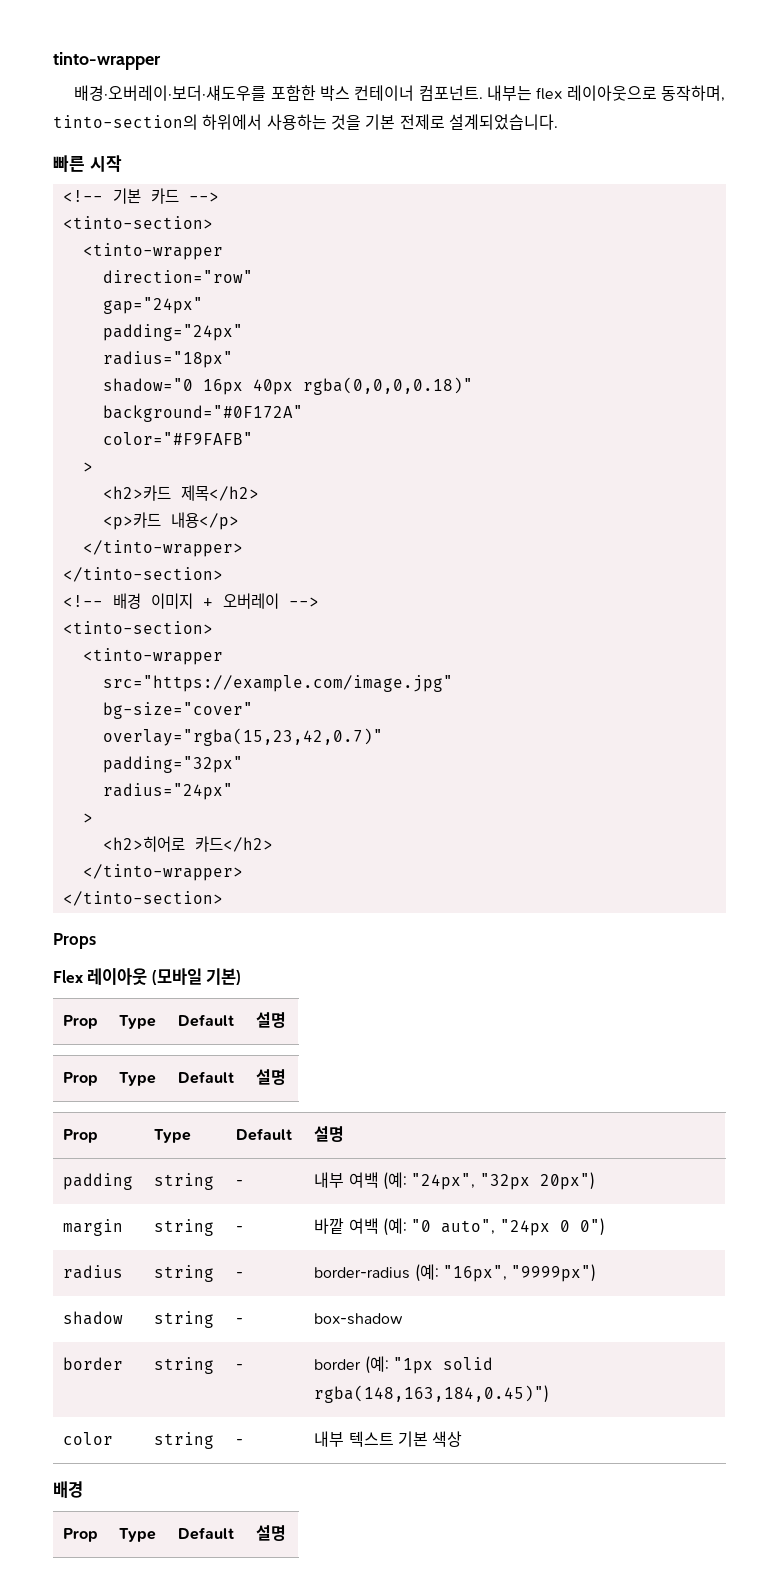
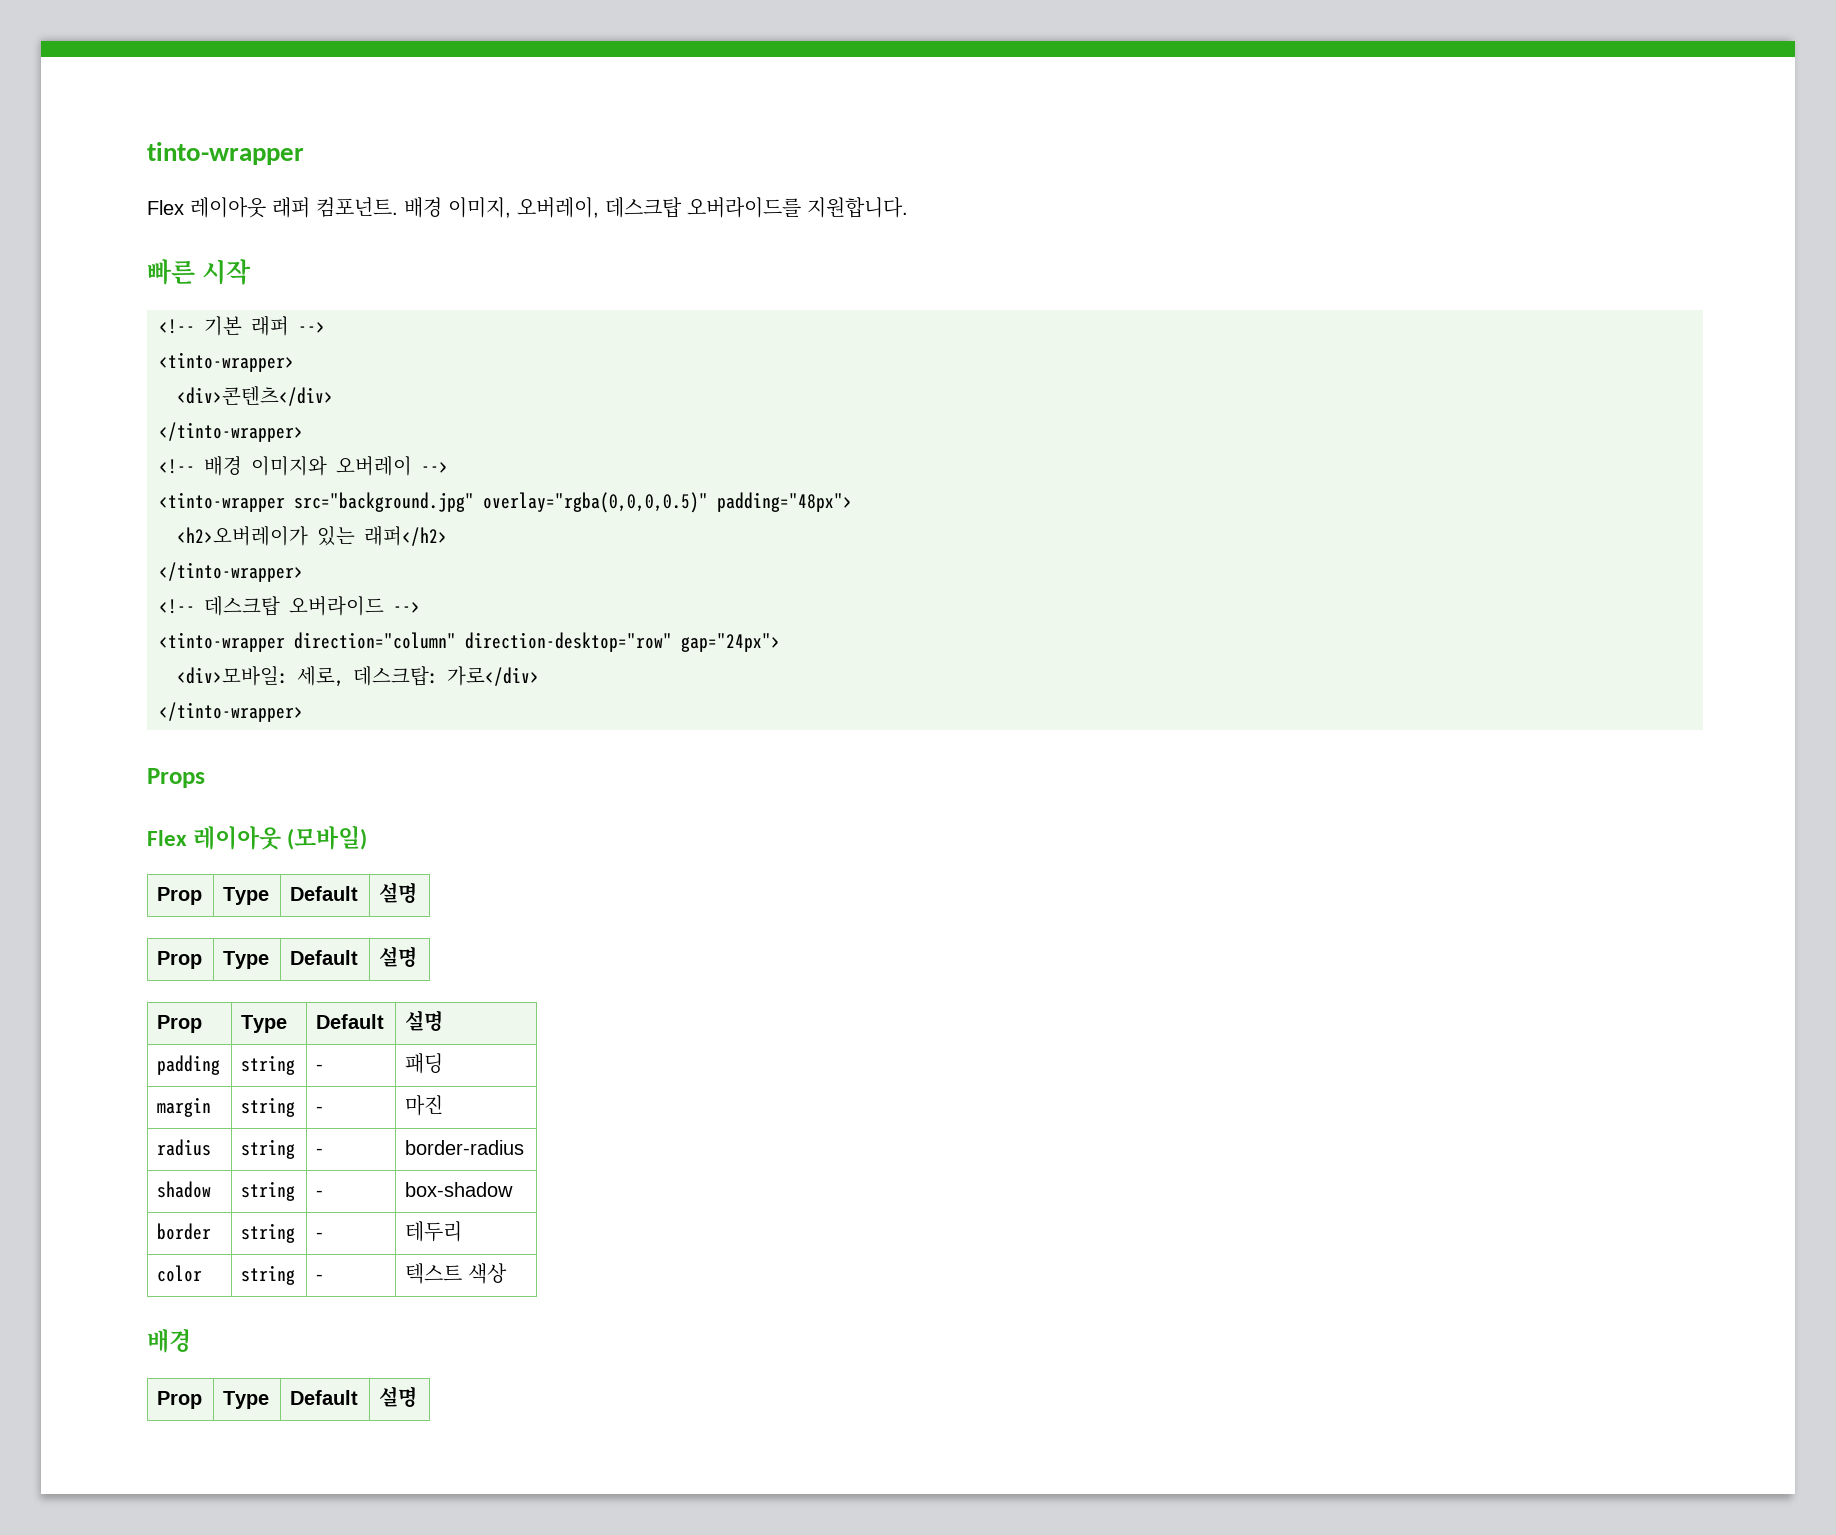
- 배경·오버레이·보더·섀도우를 포함한 박스 컨테이너 컴포넌트. 내부는 flex 레이아웃으로 동작하며, tinto-section의 하위에서 사용하는 것을 기본 전제로 설계되었습니다.
+ Flex 레이아웃 래퍼 컴포넌트. 배경 이미지, 오버레이, 데스크탑 오버라이드를 지원합니다.
- <!-- 기본 카드 -->
- <tinto-section>
- <tinto-wrapper
- direction="row"
- gap="24px"
- padding="24px"
- radius="18px"
- shadow="0 16px 40px rgba(0,0,0,0.18)"
- background="#0F172A"
- color="#F9FAFB"
- >
- <h2>카드 제목</h2>
- <p>카드 내용</p>
+ <!-- 기본 래퍼 -->
+ <tinto-wrapper>
+ <div>콘텐츠</div>
  </tinto-wrapper>
- </tinto-section>
- <!-- 배경 이미지 + 오버레이 -->
- <tinto-section>
- <tinto-wrapper
- src="https://example.com/image.jpg"
- bg-size="cover"
- overlay="rgba(15,23,42,0.7)"
- padding="32px"
- radius="24px"
- >
- <h2>히어로 카드</h2>
+ <!-- 배경 이미지와 오버레이 -->
+ <tinto-wrapper src="background.jpg" overlay="rgba(0,0,0,0.5)" padding="48px">
+ <h2>오버레이가 있는 래퍼</h2>
  </tinto-wrapper>
- </tinto-section>
+ <!-- 데스크탑 오버라이드 -->
+ <tinto-wrapper direction="column" direction-desktop="row" gap="24px">
+ <div>모바일: 세로, 데스크탑: 가로</div>
+ </tinto-wrapper>
- Flex 레이아웃 (모바일 기본)
+ Flex 레이아웃 (모바일)
- padding | string | - | 내부 여백 (예: "24px", "32px 20px")
- margin | string | - | 바깥 여백 (예: "0 auto", "24px 0 0")
+ padding | string | - | 패딩
+ margin | string | - | 마진
- radius | string | - | border-radius (예: "16px", "9999px")
+ radius | string | - | border-radius
- border | string | - | border (예: "1px solid rgba(148,163,184,0.45)")
+ border | string | - | 테두리
- color | string | - | 내부 텍스트 기본 색상
+ color | string | - | 텍스트 색상

